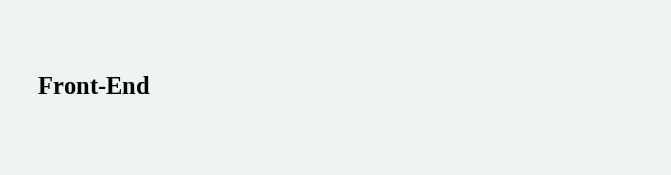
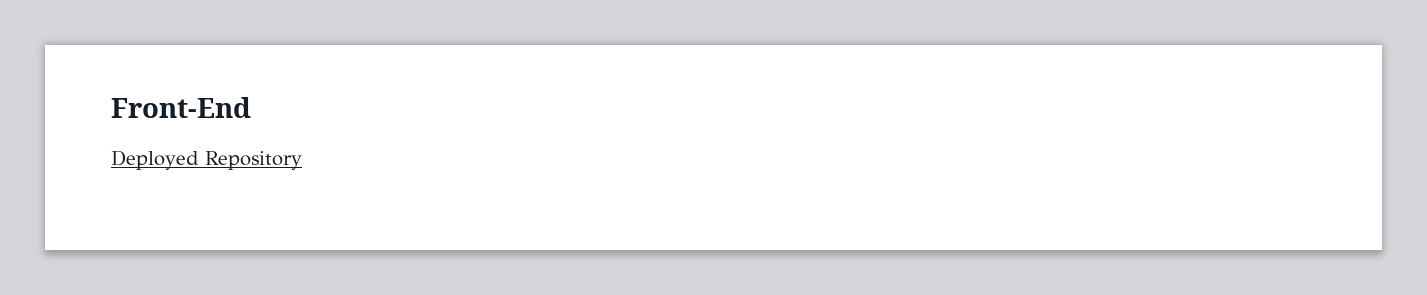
+ Deployed Repository

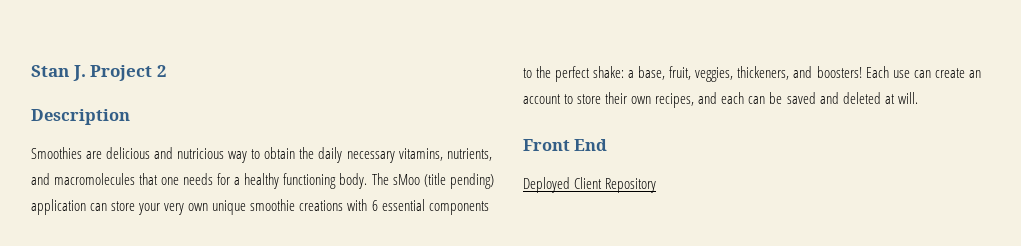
- Front-End
+ Stan J. Project 2
+ Description
+ Smoothies are delicious and nutricious way to obtain the daily necessary vitamins, nutrients, and macromolecules that one needs for a healthy functioning body. The sMoo (title pending) application can store your very own unique smoothie creations with 6 essential components to the perfect shake: a base, fruit, veggies, thickeners, and boosters! Each use can create an account to store their own recipes, and each can be saved and deleted at will.
+ Front End
- Deployed Repository
+ Deployed Client Repository

